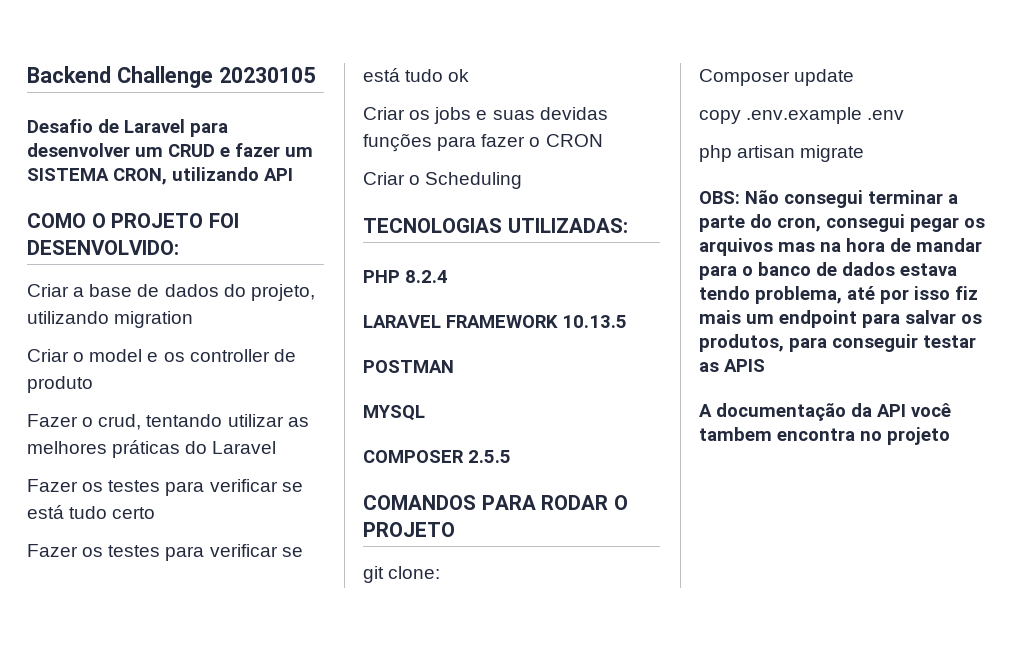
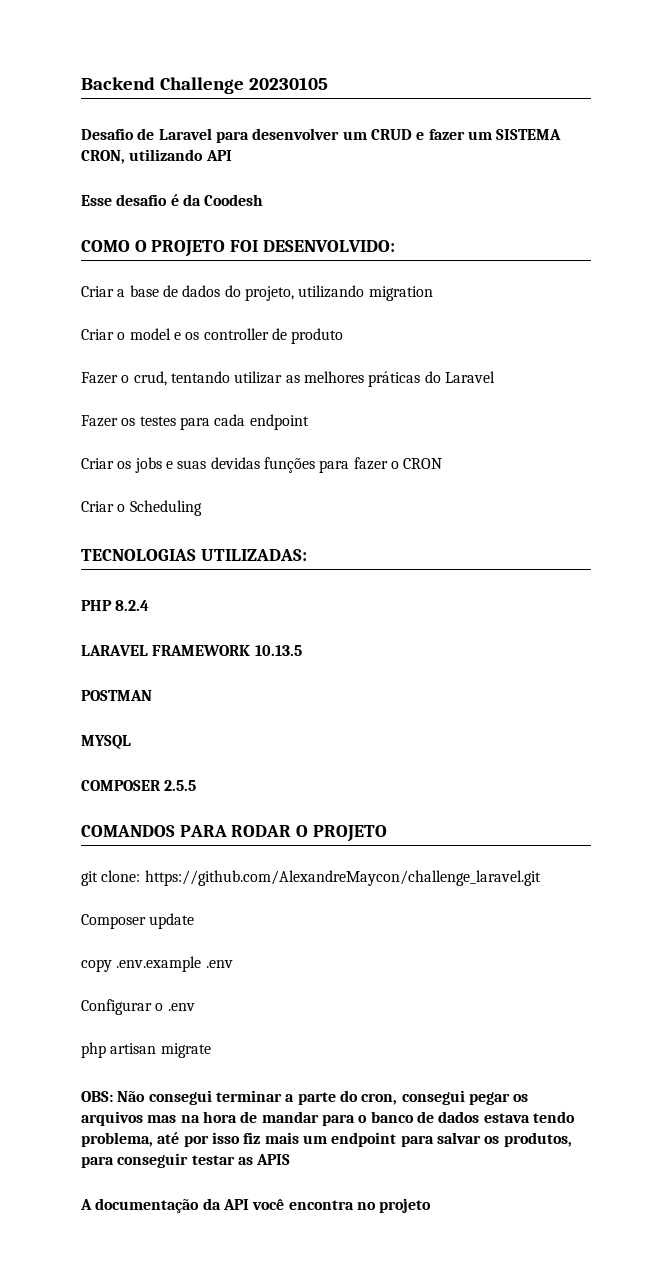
+ Esse desafio é da Coodesh
- Fazer os testes para verificar se está tudo certo
- Fazer os testes para verificar se está tudo ok
+ Fazer os testes para cada endpoint
- git clone:
+ git clone: https://github.com/AlexandreMaycon/challenge_laravel.git
+ Configurar o .env
- A documentação da API você tambem encontra no projeto
+ A documentação da API você encontra no projeto

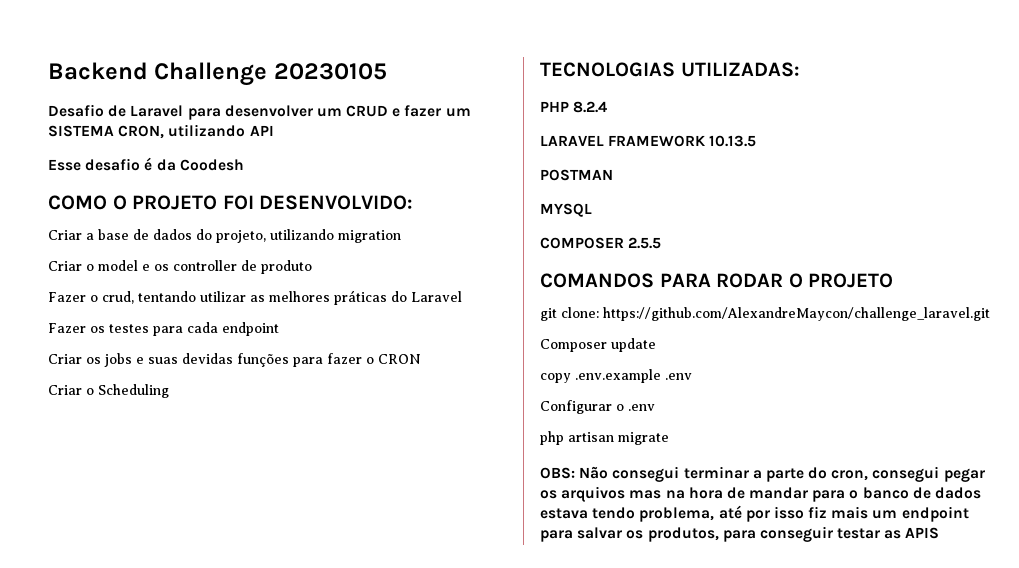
- A documentação da API você encontra no projeto

